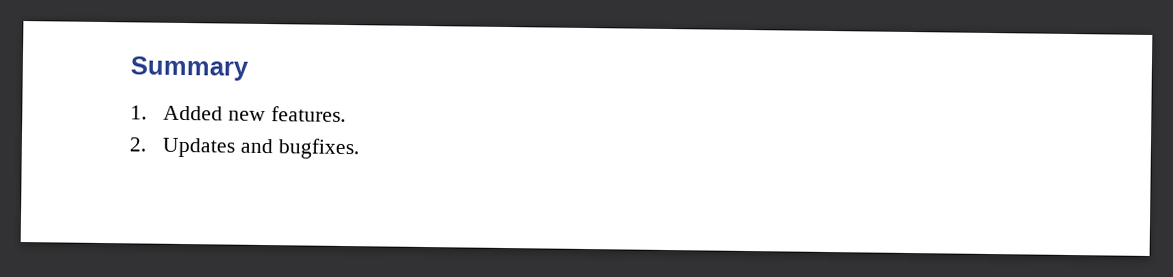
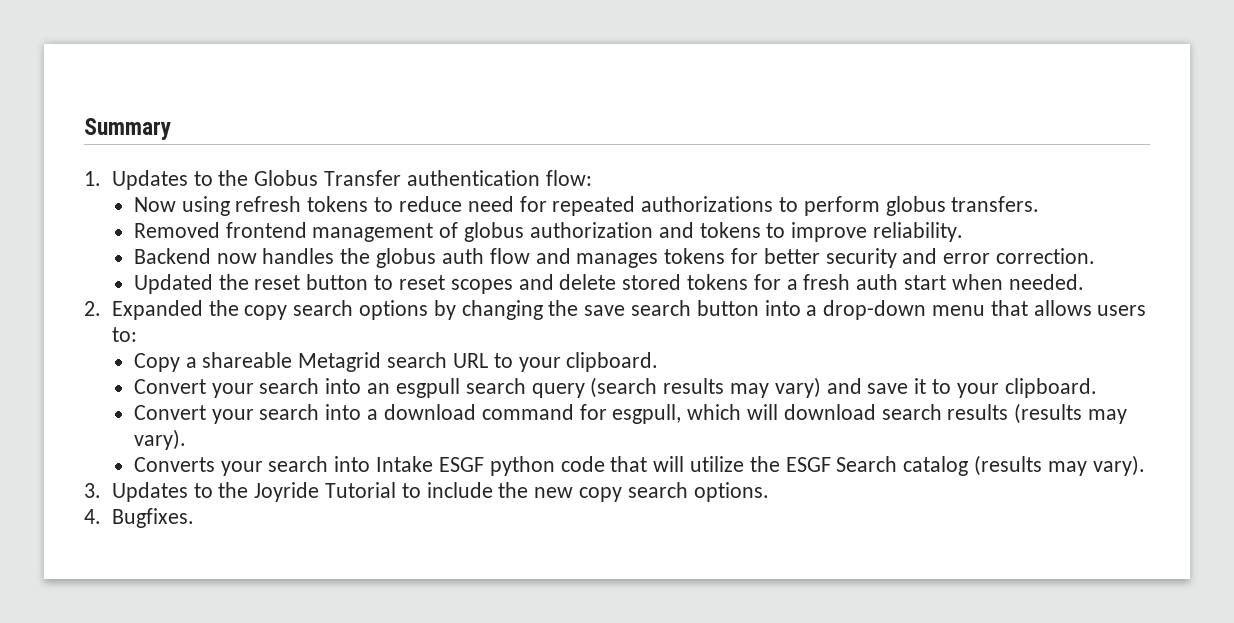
- 1. Added new features.
- 2. Updates and bugfixes.
+ 1. Updates to the Globus Transfer authentication flow:
+ Now using refresh tokens to reduce need for repeated authorizations to perform globus transfers.
+ Removed frontend management of globus authorization and tokens to improve reliability.
+ Backend now handles the globus auth flow and manages tokens for better security and error correction.
+ Updated the reset button to reset scopes and delete stored tokens for a fresh auth start when needed.
+ 2. Expanded the copy search options by changing the save search button into a drop-down menu that allows users to:
+ Copy a shareable Metagrid search URL to your clipboard.
+ Convert your search into an esgpull search query (search results may vary) and save it to your clipboard.
+ Convert your search into a download command for esgpull, which will download search results (results may vary).
+ Converts your search into Intake ESGF python code that will utilize the ESGF Search catalog (results may vary).
+ 3. Updates to the Joyride Tutorial to include the new copy search options.
+ 4. Bugfixes.

